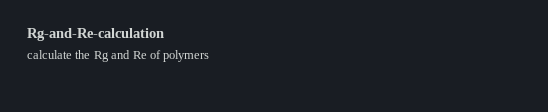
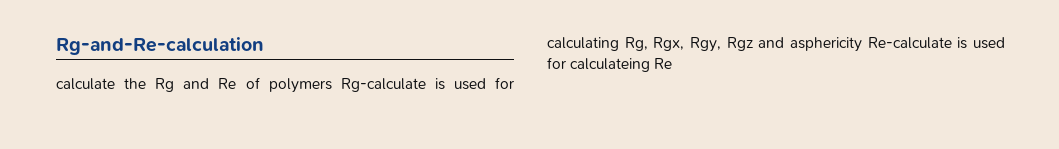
- calculate the Rg and Re of polymers
+ calculate the Rg and Re of polymers Rg-calculate is used for calculating Rg, Rgx, Rgy, Rgz and asphericity Re-calculate is used for calculateing Re

